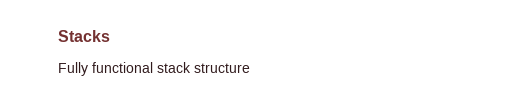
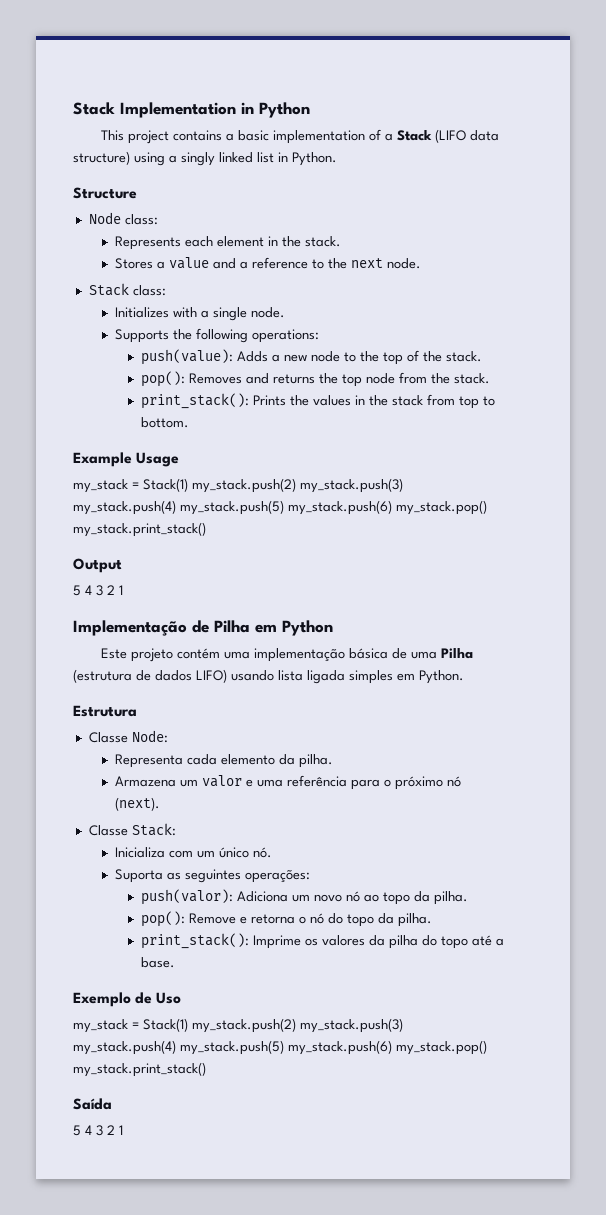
- Stacks
- Fully functional stack structure
+ Stack Implementation in Python
+ This project contains a basic implementation of a Stack (LIFO data structure) using a singly linked list in Python.
+ Structure
+ Node class:
+ Represents each element in the stack.
+ Stores a value and a reference to the next node.
+ Stack class:
+ Initializes with a single node.
+ Supports the following operations:
+ push(value): Adds a new node to the top of the stack.
+ pop(): Removes and returns the top node from the stack.
+ print_stack(): Prints the values in the stack from top to bottom.
+ Example Usage
+ my_stack = Stack(1) my_stack.push(2) my_stack.push(3) my_stack.push(4) my_stack.push(5) my_stack.push(6) my_stack.pop() my_stack.print_stack()
+ Output
+ 5 4 3 2 1
+ Implementação de Pilha em Python
+ Este projeto contém uma implementação básica de uma Pilha (estrutura de dados LIFO) usando lista ligada simples em Python.
+ Estrutura
+ Classe Node:
+ Representa cada elemento da pilha.
+ Armazena um valor e uma referência para o próximo nó (next).
+ Classe Stack:
+ Inicializa com um único nó.
+ Suporta as seguintes operações:
+ push(valor): Adiciona um novo nó ao topo da pilha.
+ pop(): Remove e retorna o nó do topo da pilha.
+ print_stack(): Imprime os valores da pilha do topo até a base.
+ Exemplo de Uso
+ my_stack = Stack(1) my_stack.push(2) my_stack.push(3) my_stack.push(4) my_stack.push(5) my_stack.push(6) my_stack.pop() my_stack.print_stack()
+ Saída
+ 5 4 3 2 1

